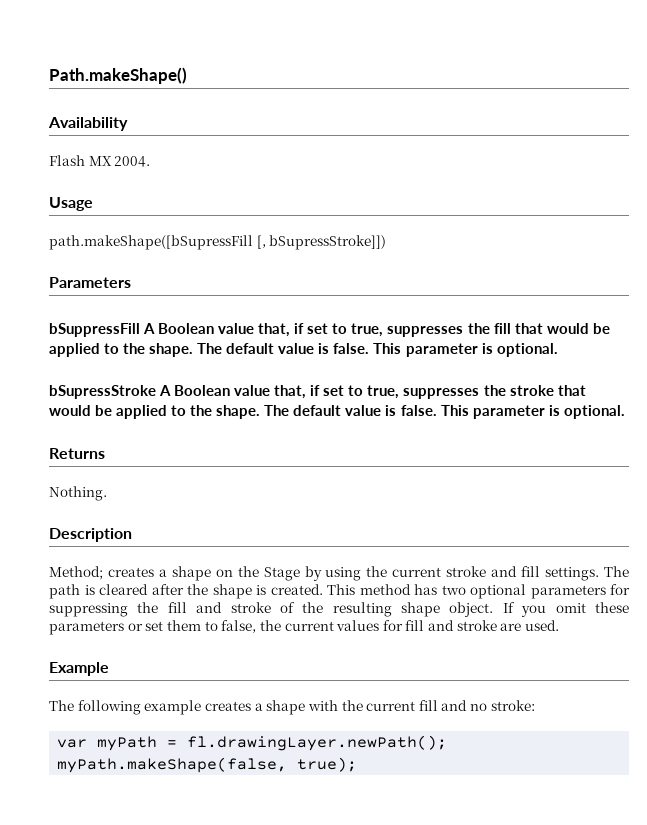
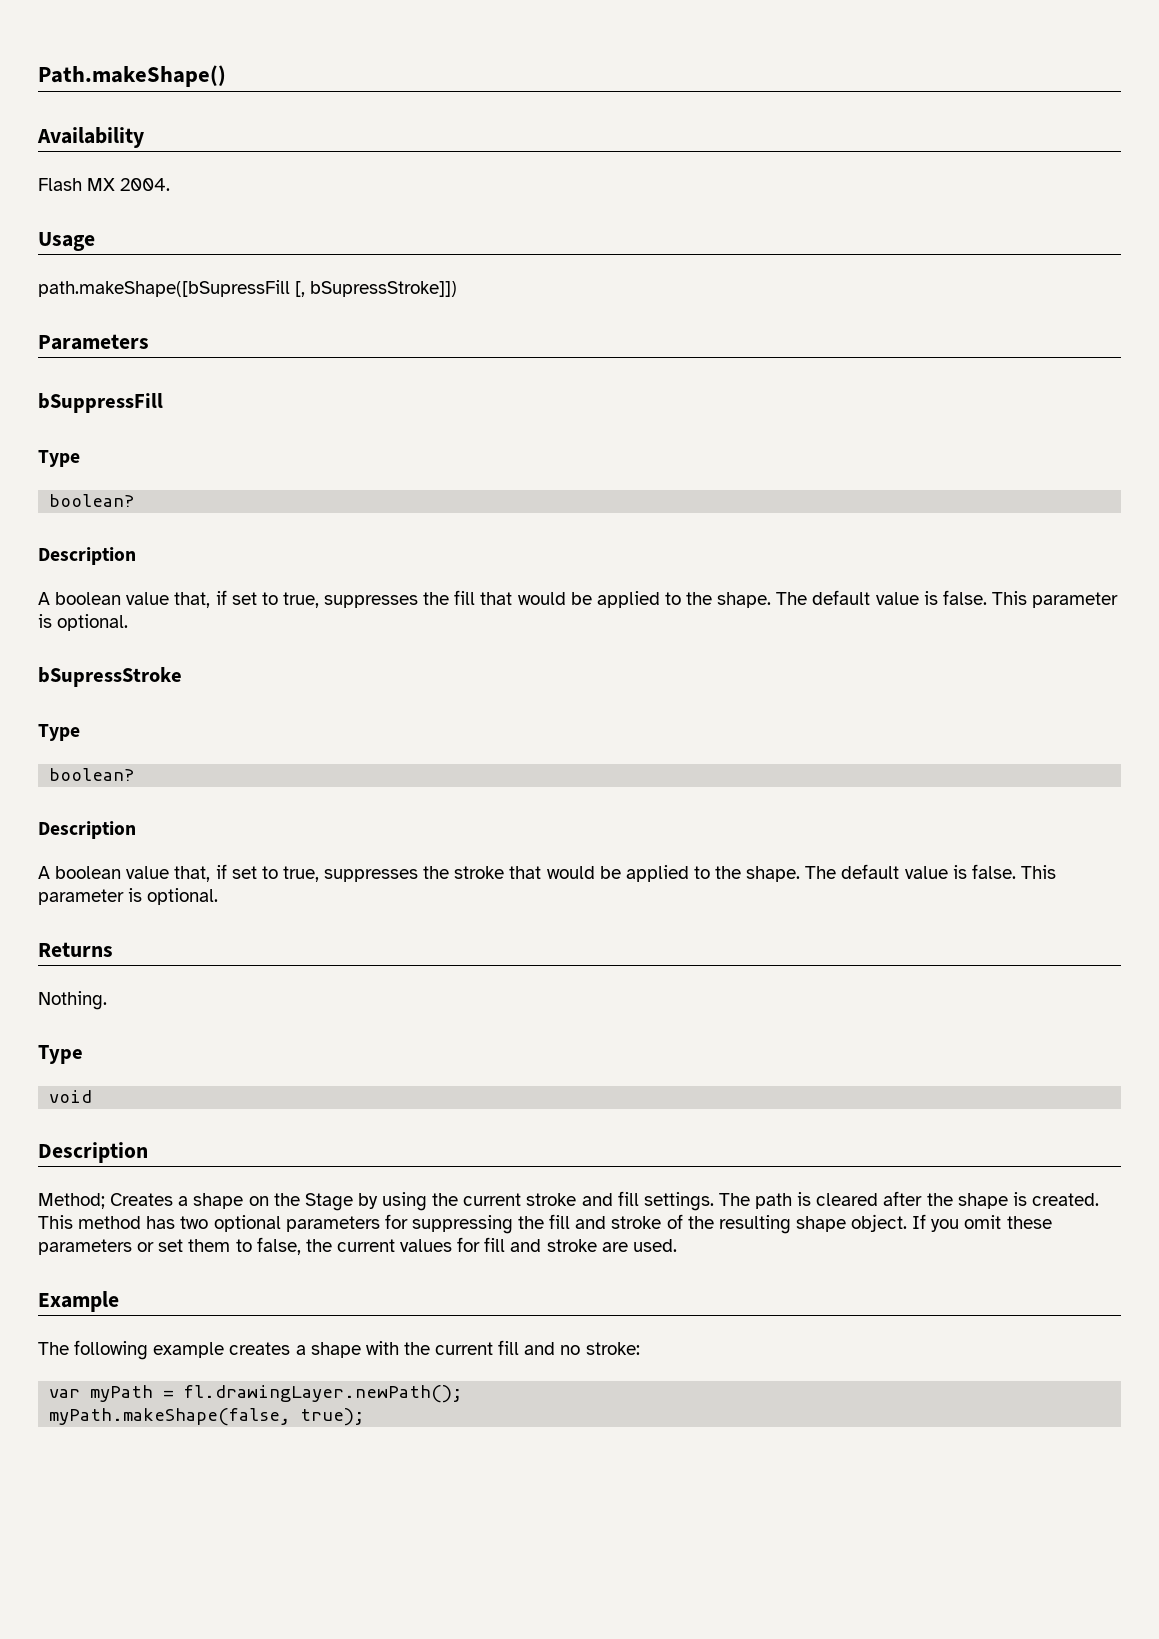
- bSuppressFill A Boolean value that, if set to true, suppresses the fill that would be applied to the shape.
+ bSuppressFill
+ Type
+ boolean?
+ Description
+ A boolean value that, if set to true, suppresses the fill that would be applied to the shape.
- bSupressStroke A Boolean value that, if set to true, suppresses the stroke that would be applied to the shape.
+ bSupressStroke
+ Type
+ boolean?
+ Description
+ A boolean value that, if set to true, suppresses the stroke that would be applied to the shape.
  Nothing.
+ Type
+ void
- Method; creates a shape on the Stage by using the current stroke and fill settings.
+ Method; Creates a shape on the Stage by using the current stroke and fill settings.

